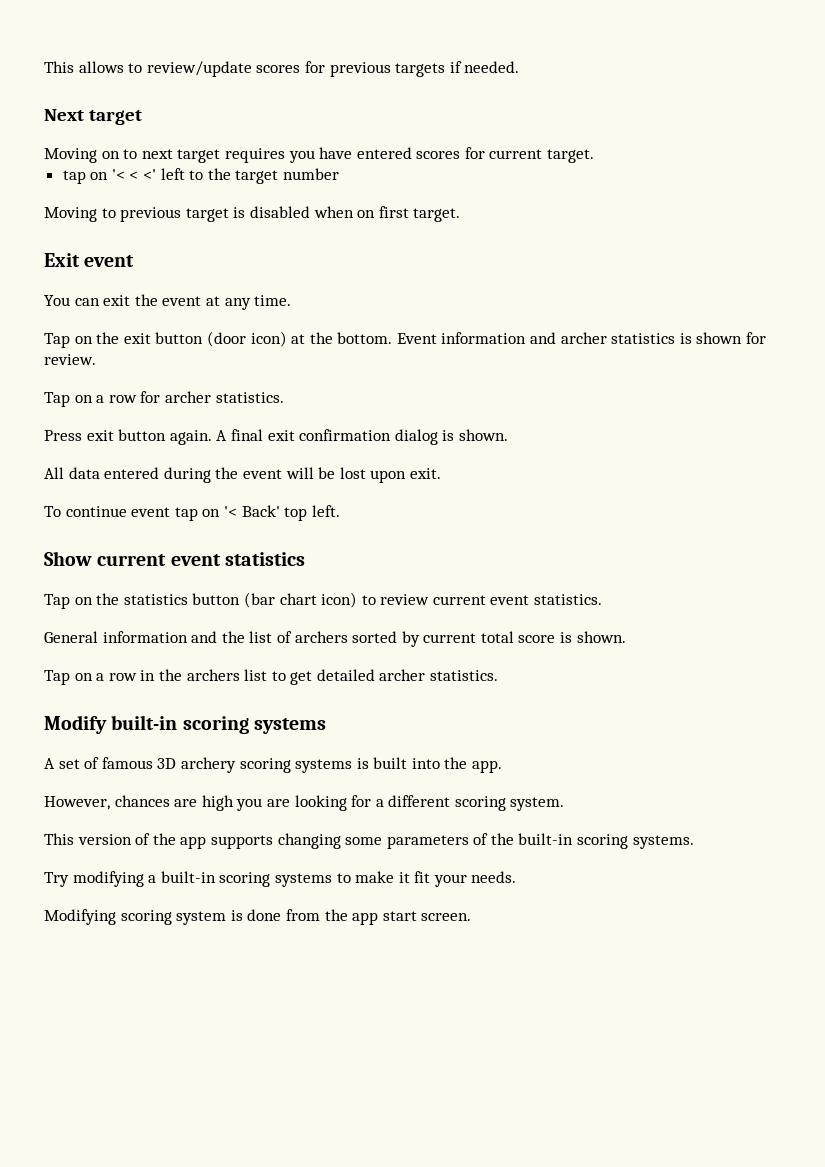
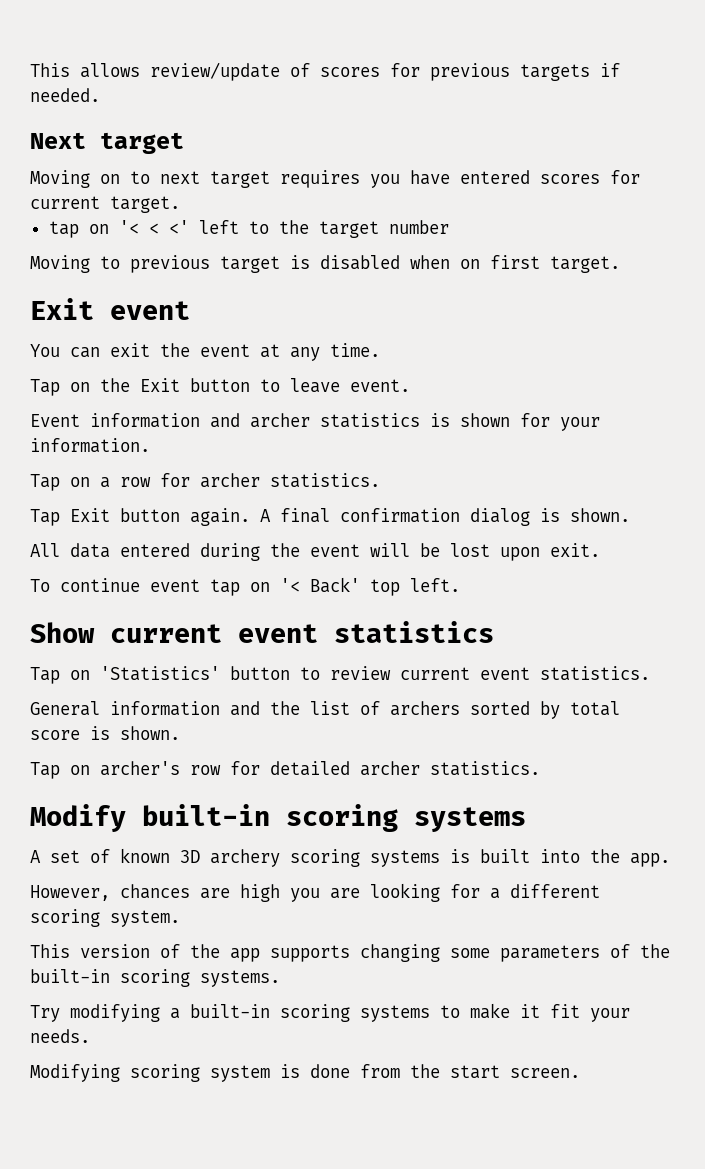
- This allows to review/update scores for previous targets if needed.
+ This allows review/update of scores for previous targets if needed.
- Tap on the exit button (door icon) at the bottom. Event information and archer statistics is shown for review.
+ Tap on the Exit button to leave event.
+ Event information and archer statistics is shown for your information.
- Press exit button again.
+ Tap Exit button again.
- A final exit confirmation dialog is shown.
+ A final confirmation dialog is shown.
- Tap on the statistics button (bar chart icon) to review current event statistics.
+ Tap on 'Statistics' button to review current event statistics.
- General information and the list of archers sorted by current total score is shown.
+ General information and the list of archers sorted by total score is shown.
- Tap on a row in the archers list to get detailed archer statistics.
+ Tap on archer's row for detailed archer statistics.
- A set of famous 3D archery scoring systems is built into the app.
+ A set of known 3D archery scoring systems is built into the app.
- Modifying scoring system is done from the app start screen.
+ Modifying scoring system is done from the start screen.

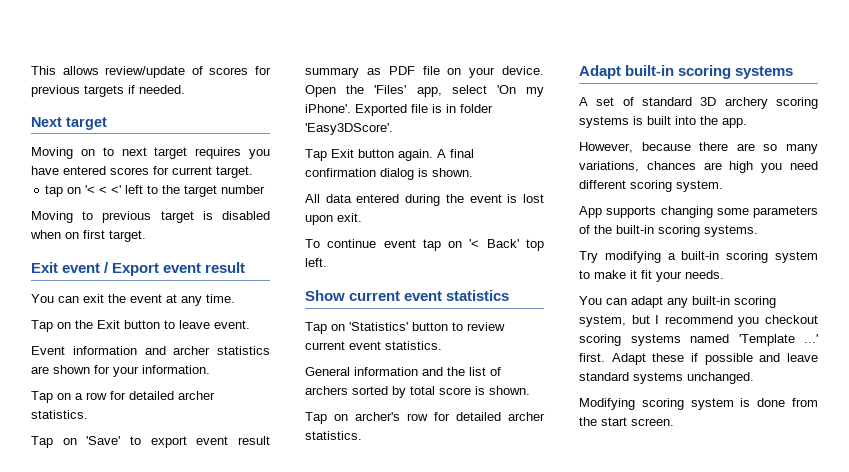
- Exit event
+ Exit event / Export event result
- Event information and archer statistics is shown for your information.
+ Event information and archer statistics are shown for your information.
- Tap on a row for archer statistics.
+ Tap on a row for detailed archer statistics.
+ Tap on 'Save' to export event result summary as PDF file on your device. Open the 'Files' app, select 'On my iPhone'. Exported file is in folder 'Easy3DScore'.
- All data entered during the event will be lost upon exit.
+ All data entered during the event is lost upon exit.
- Modify built-in scoring systems
+ Adapt built-in scoring systems
- A set of known 3D archery scoring systems is built into the app.
+ A set of standard 3D archery scoring systems is built into the app.
- However, chances are high you are looking for a different scoring system.
- This version of the app supports changing some parameters of the built-in scoring systems.
+ However, because there are so many variations, chances are high you need different scoring system.
+ App supports changing some parameters of the built-in scoring systems.
- Try modifying a built-in scoring systems to make it fit your needs.
+ Try modifying a built-in scoring system to make it fit your needs.
+ You can adapt any built-in scoring system, but I recommend you checkout scoring systems named 'Template ...' first. Adapt these if possible and leave standard systems unchanged.

